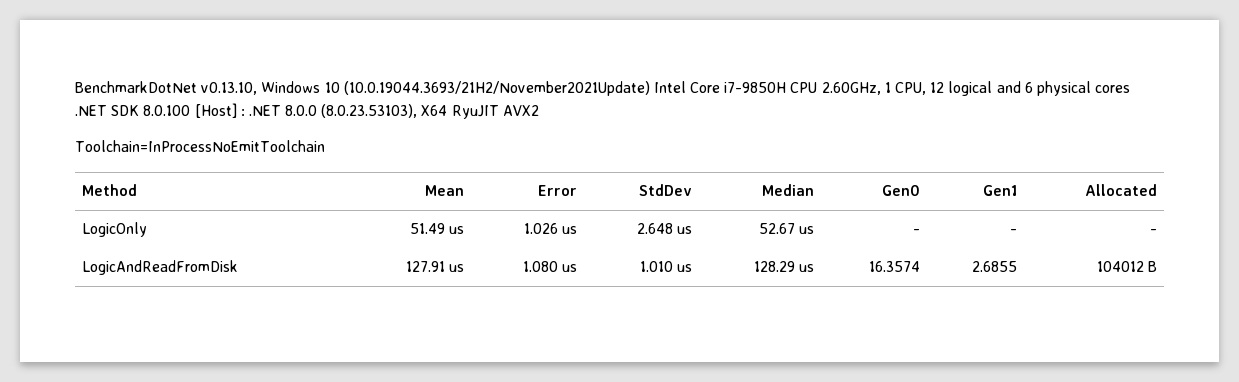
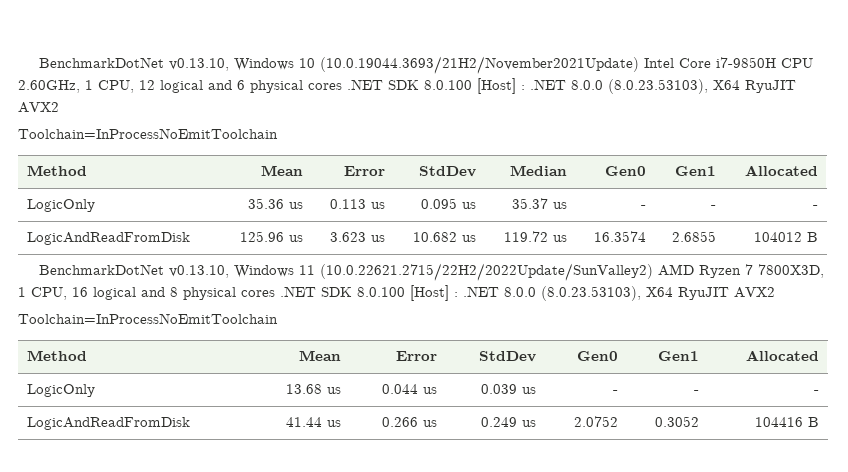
- LogicOnly | 51.49 us | 1.026 us | 2.648 us | 52.67 us | - | - | -
- LogicAndReadFromDisk | 127.91 us | 1.080 us | 1.010 us | 128.29 us | 16.3574 | 2.6855 | 104012 B
+ LogicOnly | 35.36 us | 0.113 us | 0.095 us | 35.37 us | - | - | -
+ LogicAndReadFromDisk | 125.96 us | 3.623 us | 10.682 us | 119.72 us | 16.3574 | 2.6855 | 104012 B
+ BenchmarkDotNet v0.13.10, Windows 11 (10.0.22621.2715/22H2/2022Update/SunValley2) AMD Ryzen 7 7800X3D, 1 CPU, 16 logical and 8 physical cores .NET SDK 8.0.100 [Host] : .NET 8.0.0 (8.0.23.53103), X64 RyuJIT AVX2
+ Toolchain=InProcessNoEmitToolchain
+ Method | Mean | Error | StdDev | Gen0 | Gen1 | Allocated
+ LogicOnly | 13.68 us | 0.044 us | 0.039 us | - | - | -
+ LogicAndReadFromDisk | 41.44 us | 0.266 us | 0.249 us | 2.0752 | 0.3052 | 104416 B

